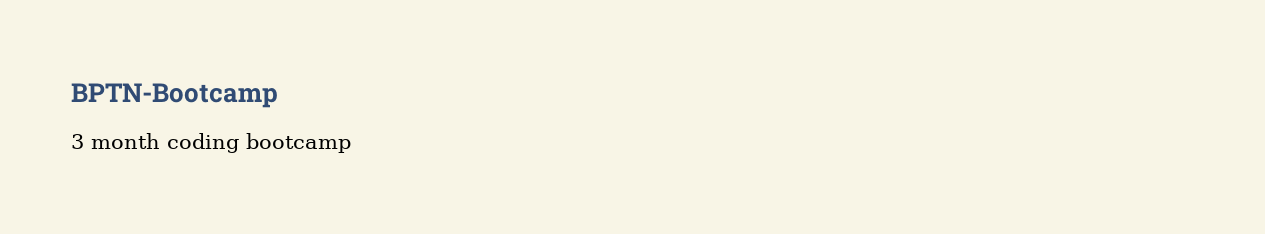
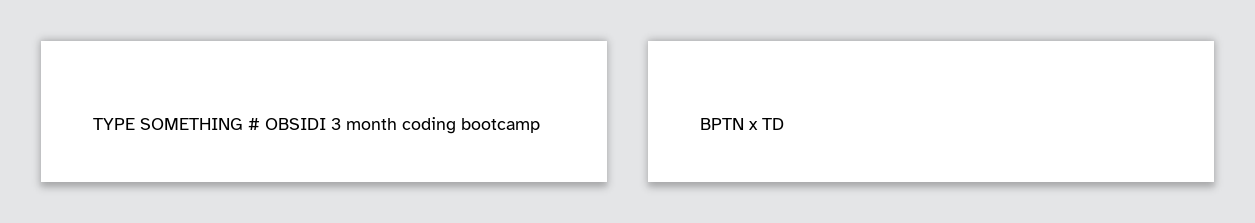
- BPTN-Bootcamp
- 3 month coding bootcamp
+ TYPE SOMETHING # OBSIDI 3 month coding bootcamp BPTN x TD

